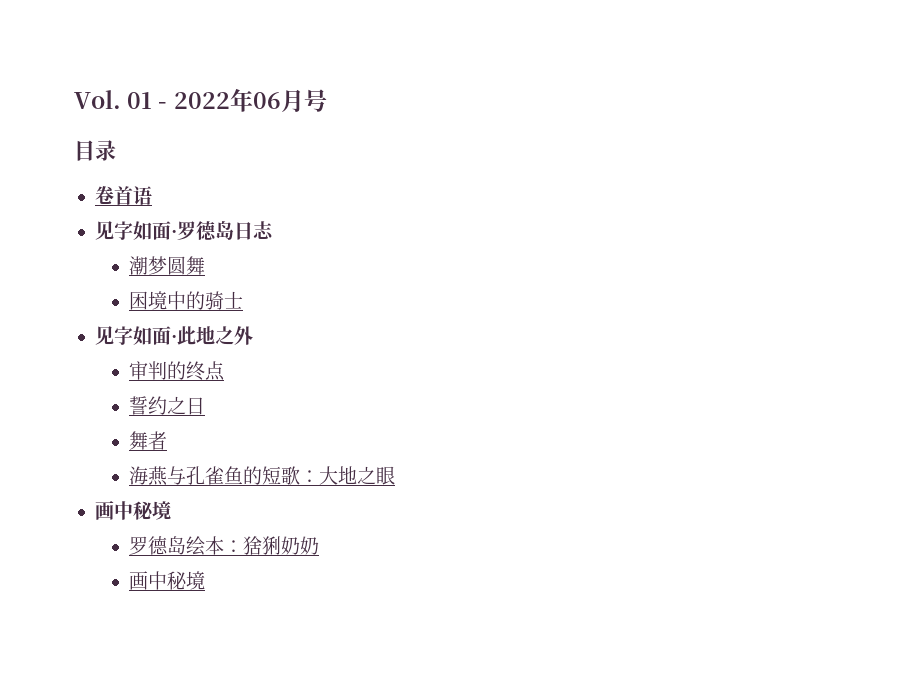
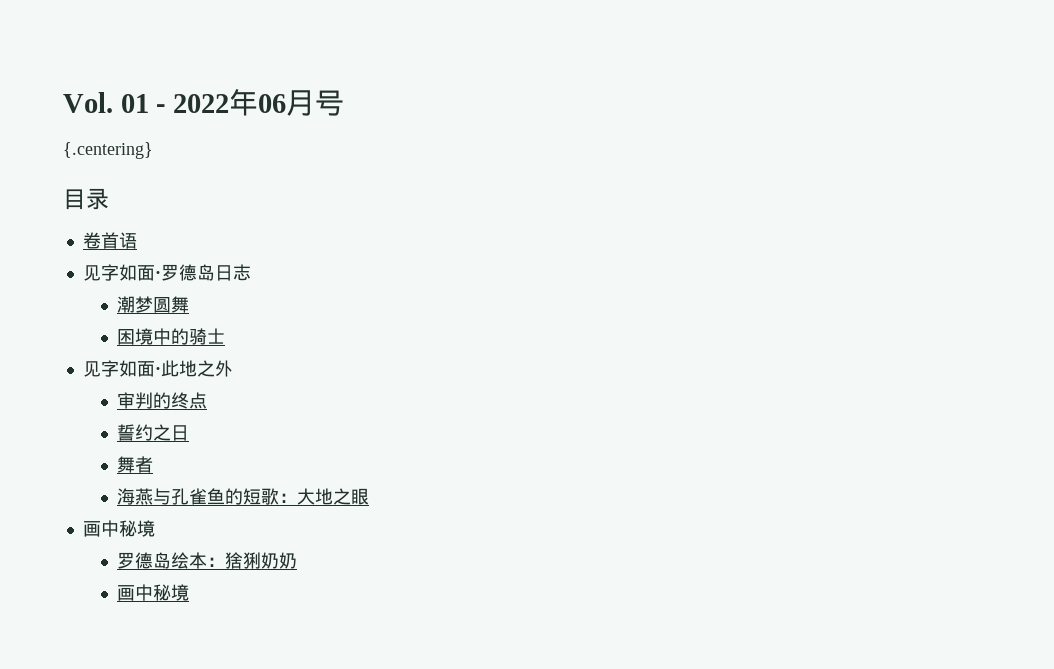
+ {.centering}

